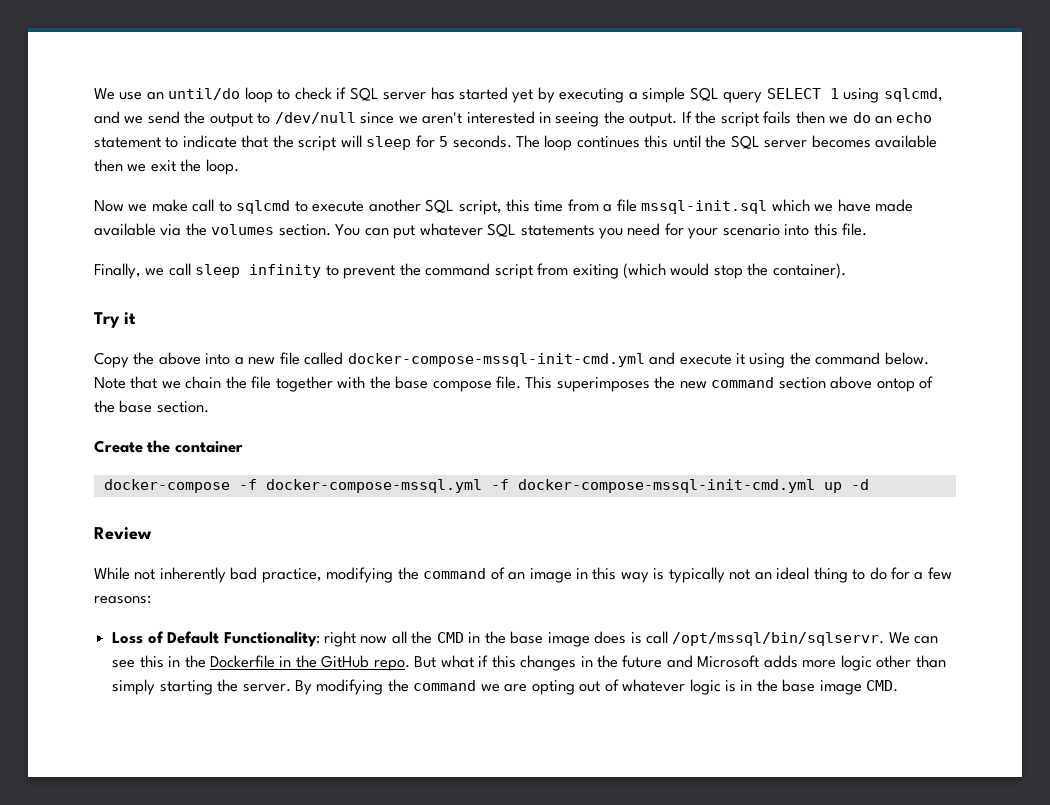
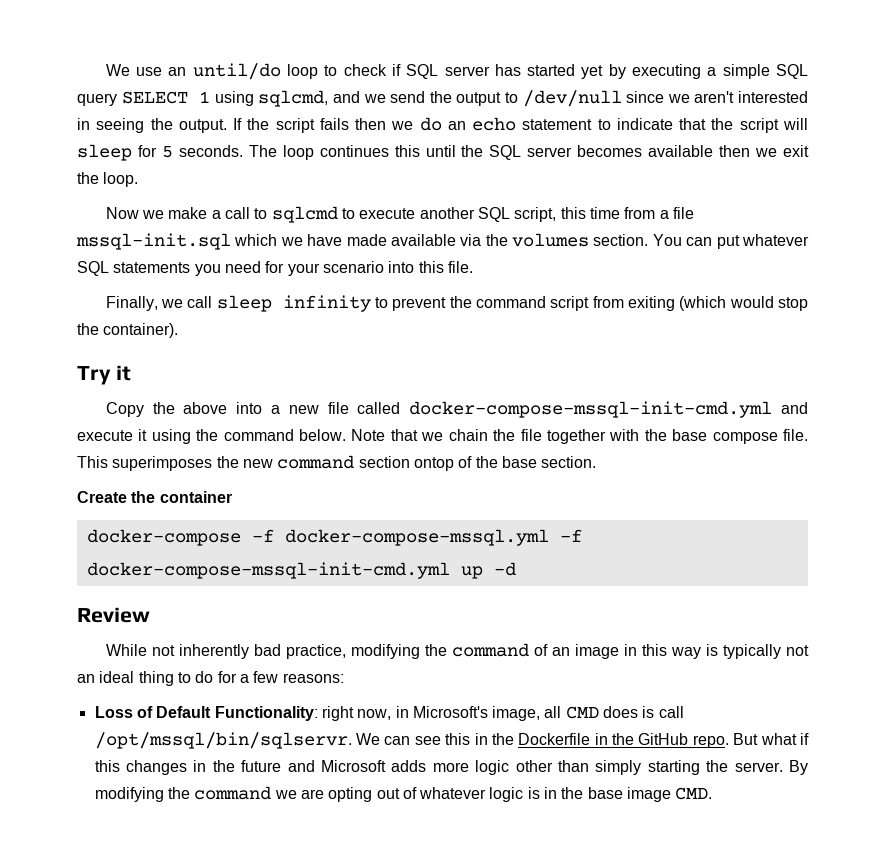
- Now we make call to sqlcmd to execute another SQL script, this time from a file mssql-init.sql which we have made available via the volumes section.
+ Now we make a call to sqlcmd to execute another SQL script, this time from a file mssql-init.sql which we have made available via the volumes section.
- This superimposes the new command section above ontop of the base section.
+ This superimposes the new command section ontop of the base section.
- Loss of Default Functionality: right now all the CMD in the base image does is call /opt/mssql/bin/sqlservr.
+ Loss of Default Functionality: right now, in Microsoft's image, all CMD does is call /opt/mssql/bin/sqlservr.

